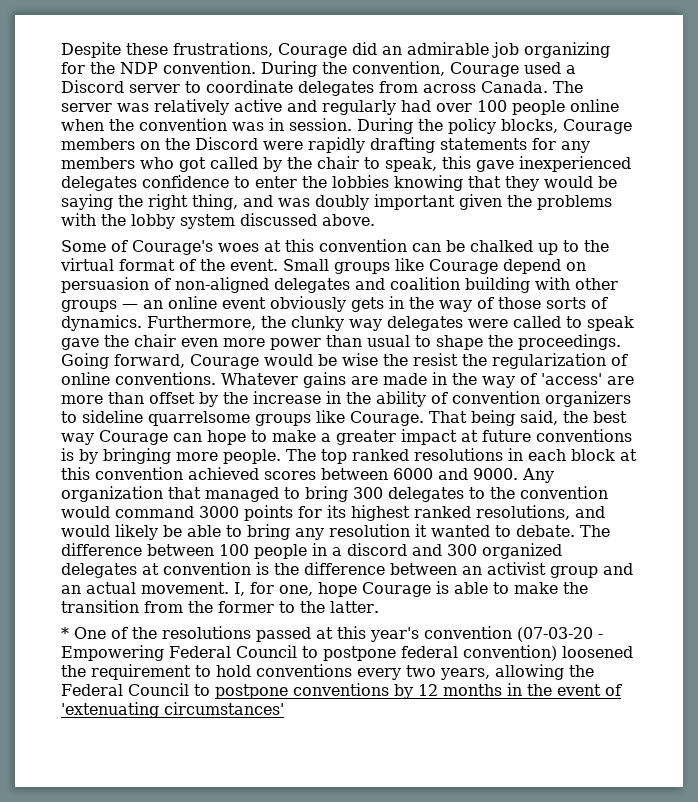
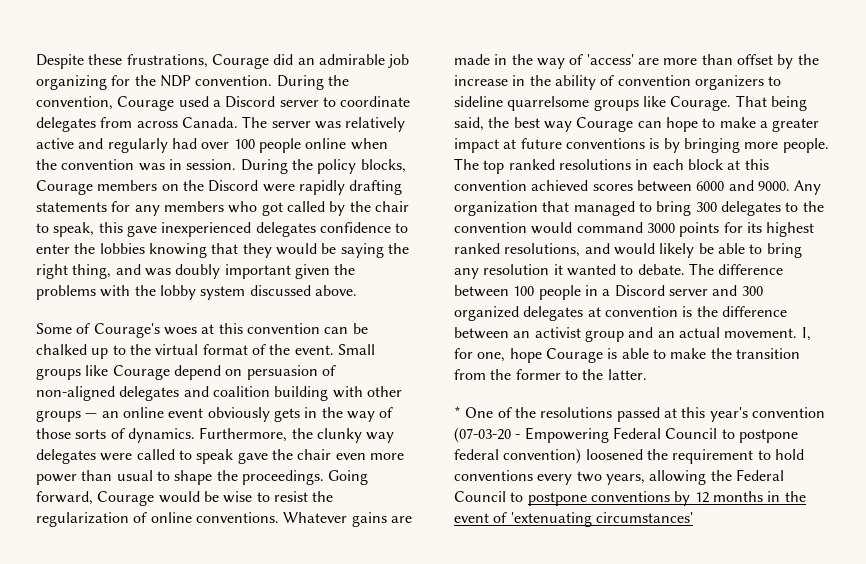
- Going forward, Courage would be wise the resist the regularization of online conventions.
+ Going forward, Courage would be wise to resist the regularization of online conventions.
- The difference between 100 people in a discord and 300 organized delegates at convention is the difference between an activist group and an actual movement.
+ The difference between 100 people in a Discord server and 300 organized delegates at convention is the difference between an activist group and an actual movement.

